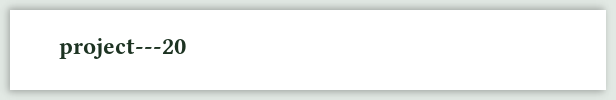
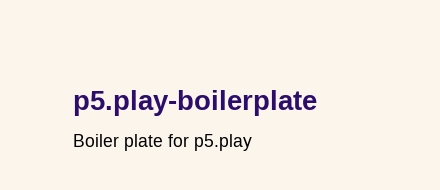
- project---20
+ p5.play-boilerplate
+ Boiler plate for p5.play

